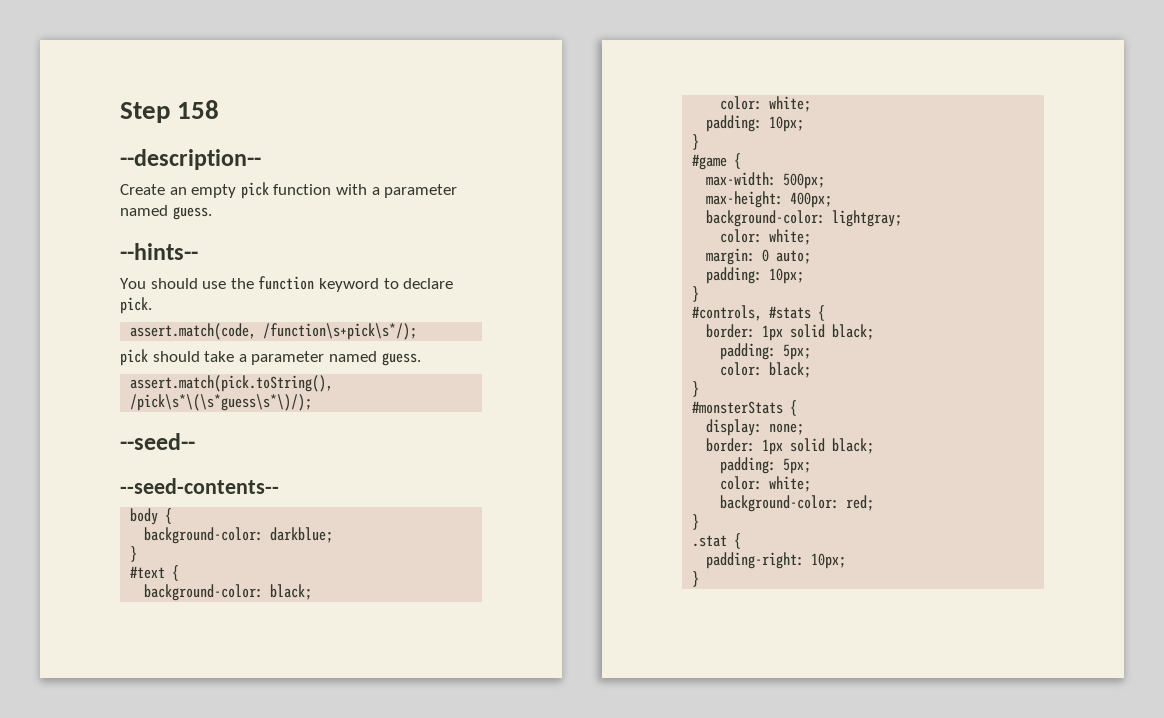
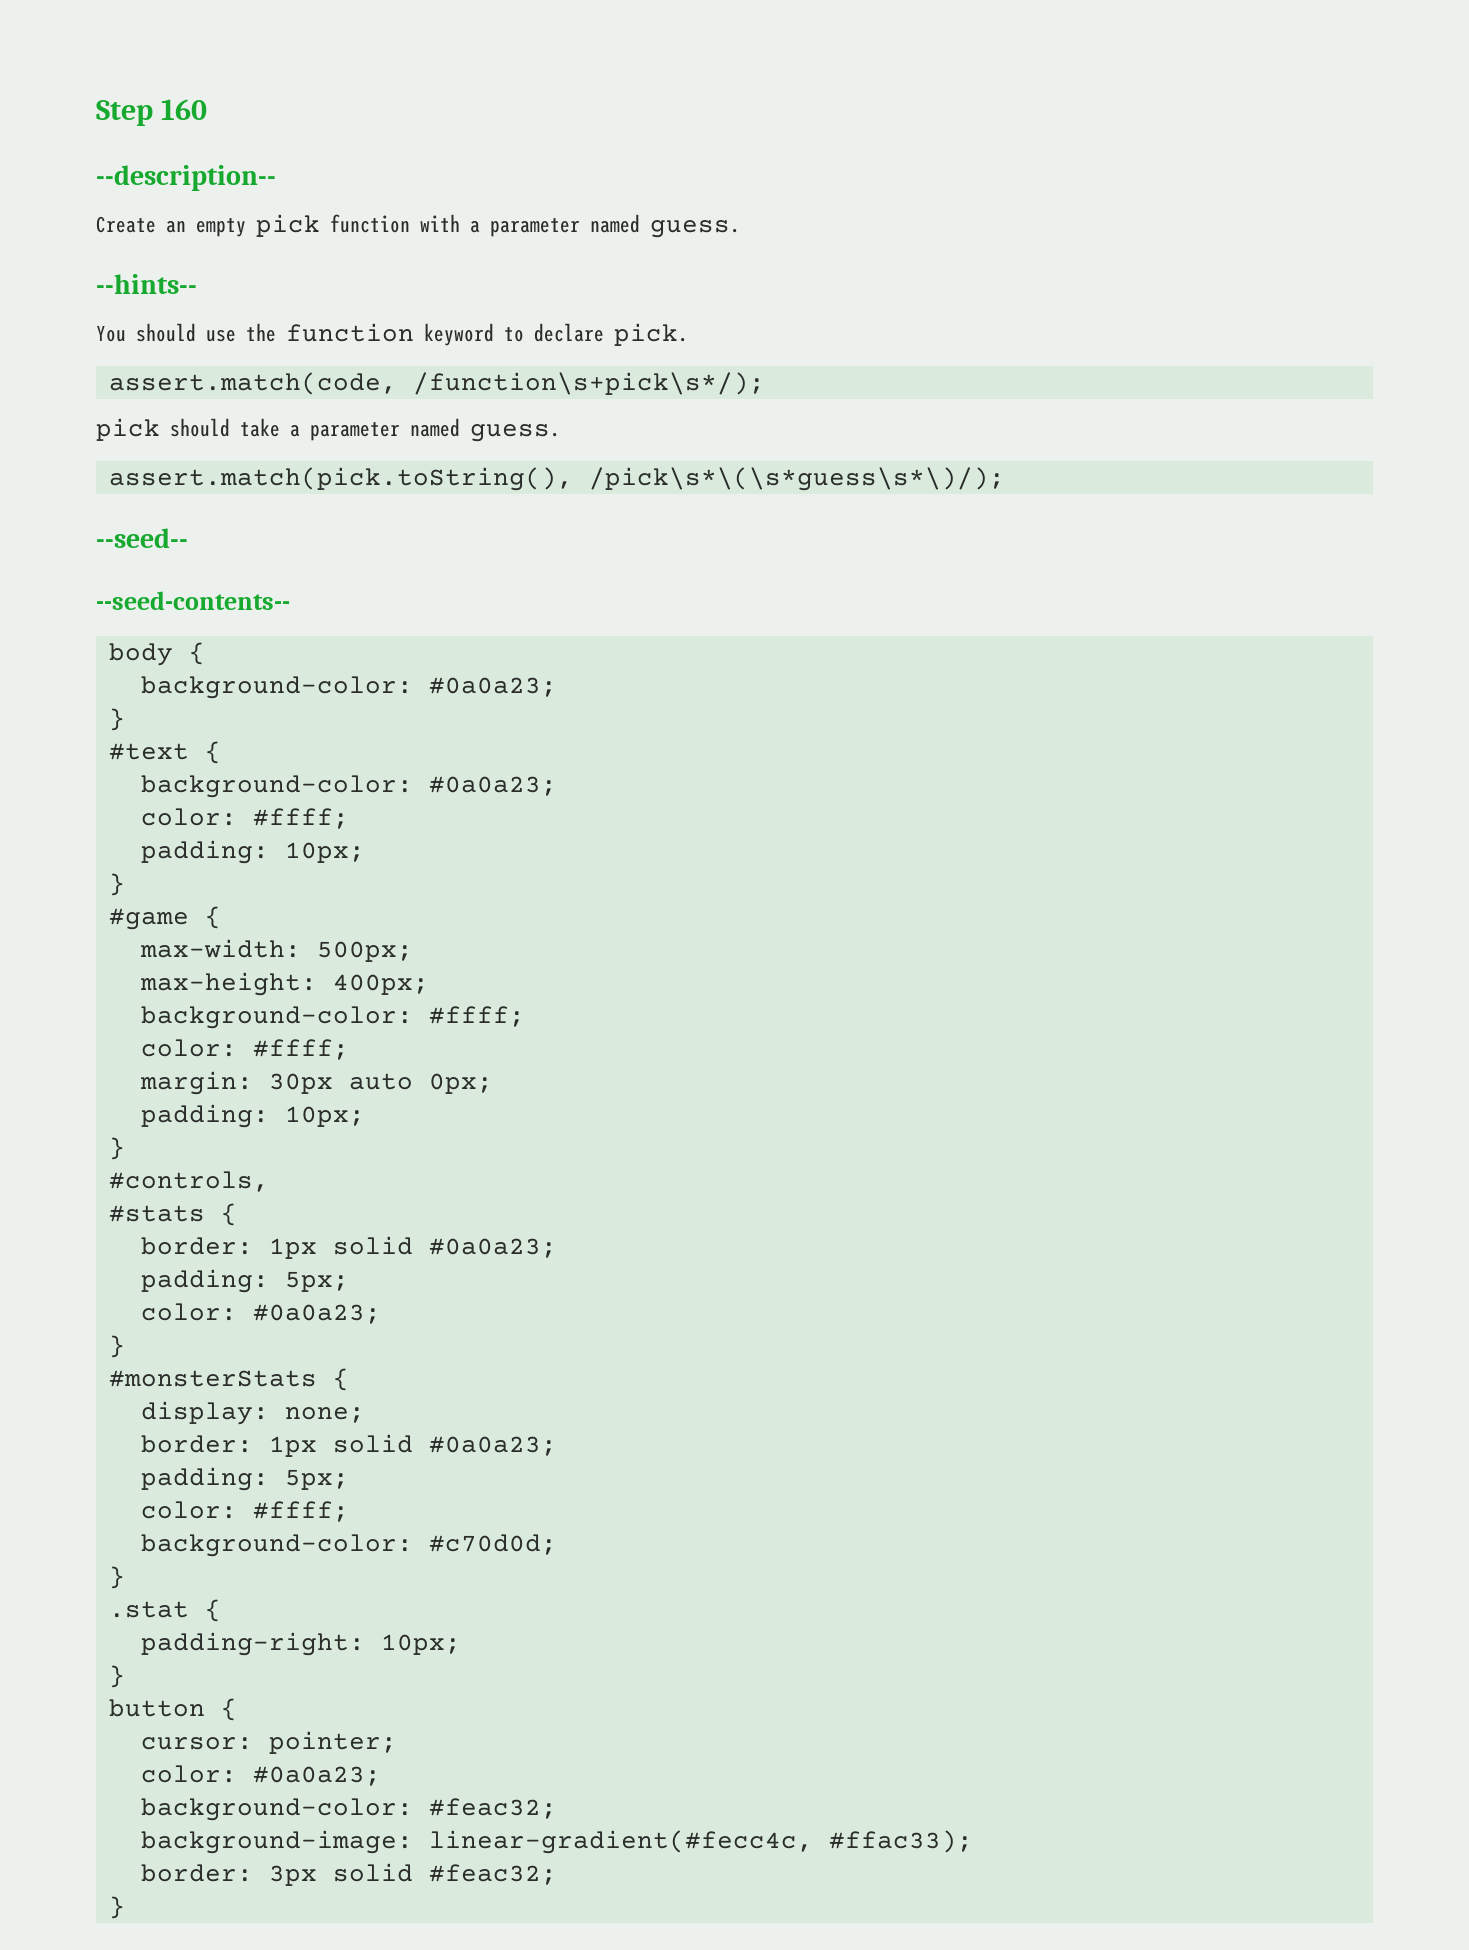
- Step 158
+ Step 160
  body {
- background-color: darkblue;
+ background-color: #0a0a23;
  #text {
- background-color: black;
- color: white;
+ background-color: #0a0a23;
+ color: #ffff;
- background-color: lightgray;
- color: white;
+ background-color: #ffff;
+ color: #ffff;
- margin: 0 auto;
+ margin: 30px auto 0px;
- #controls, #stats {
- border: 1px solid black;
+ #controls,
+ #stats {
+ border: 1px solid #0a0a23;
  padding: 5px;
- color: black;
+ color: #0a0a23;
  display: none;
- border: 1px solid black;
+ border: 1px solid #0a0a23;
  padding: 5px;
- color: white;
- background-color: red;
+ color: #ffff;
+ background-color: #c70d0d;
+ button {
+ cursor: pointer;
+ color: #0a0a23;
+ background-color: #feac32;
+ background-image: linear-gradient(#fecc4c, #ffac33);
+ border: 3px solid #feac32;
+ }

